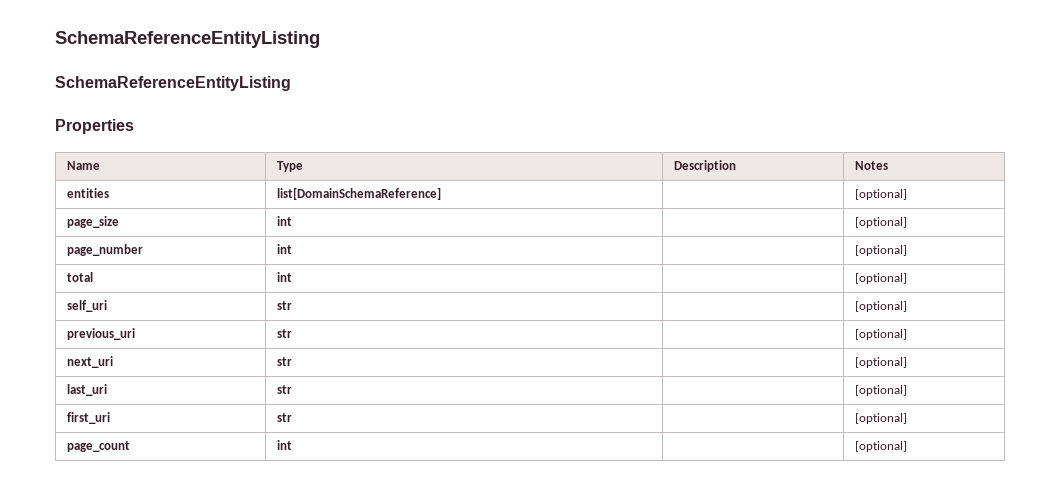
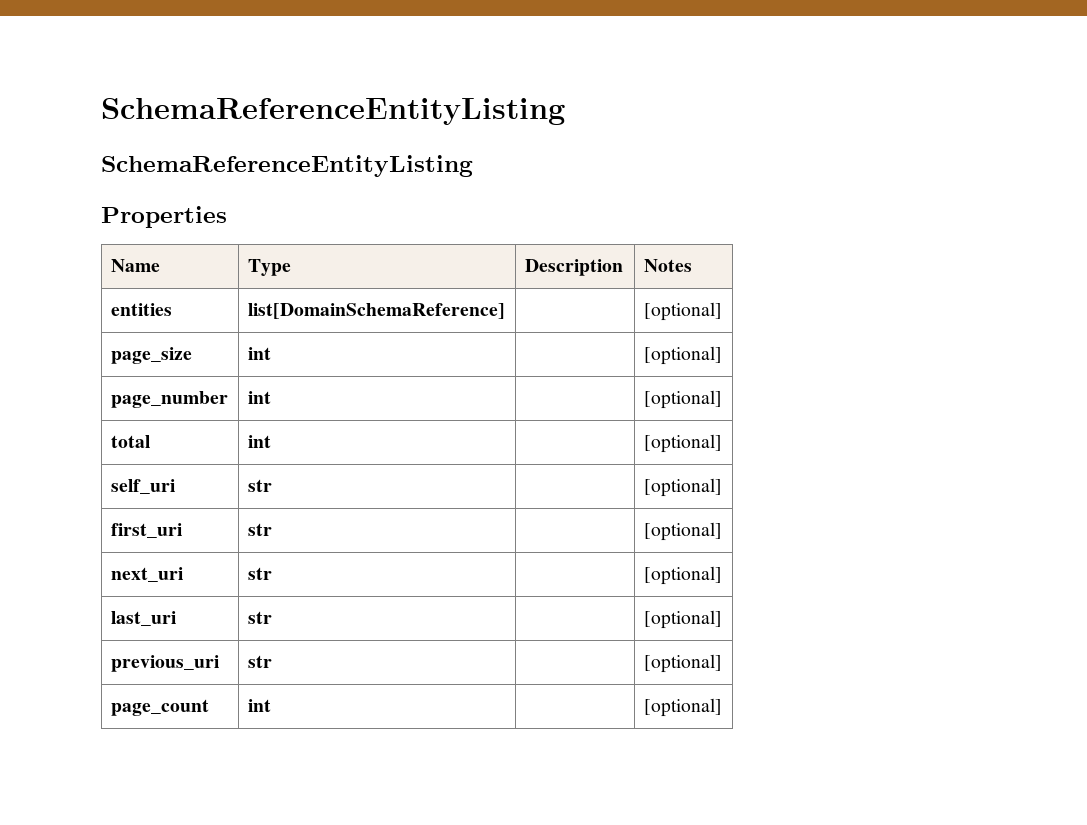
- previous_uri | str | | [optional]
+ first_uri | str | | [optional]
- first_uri | str | | [optional]
+ previous_uri | str | | [optional]

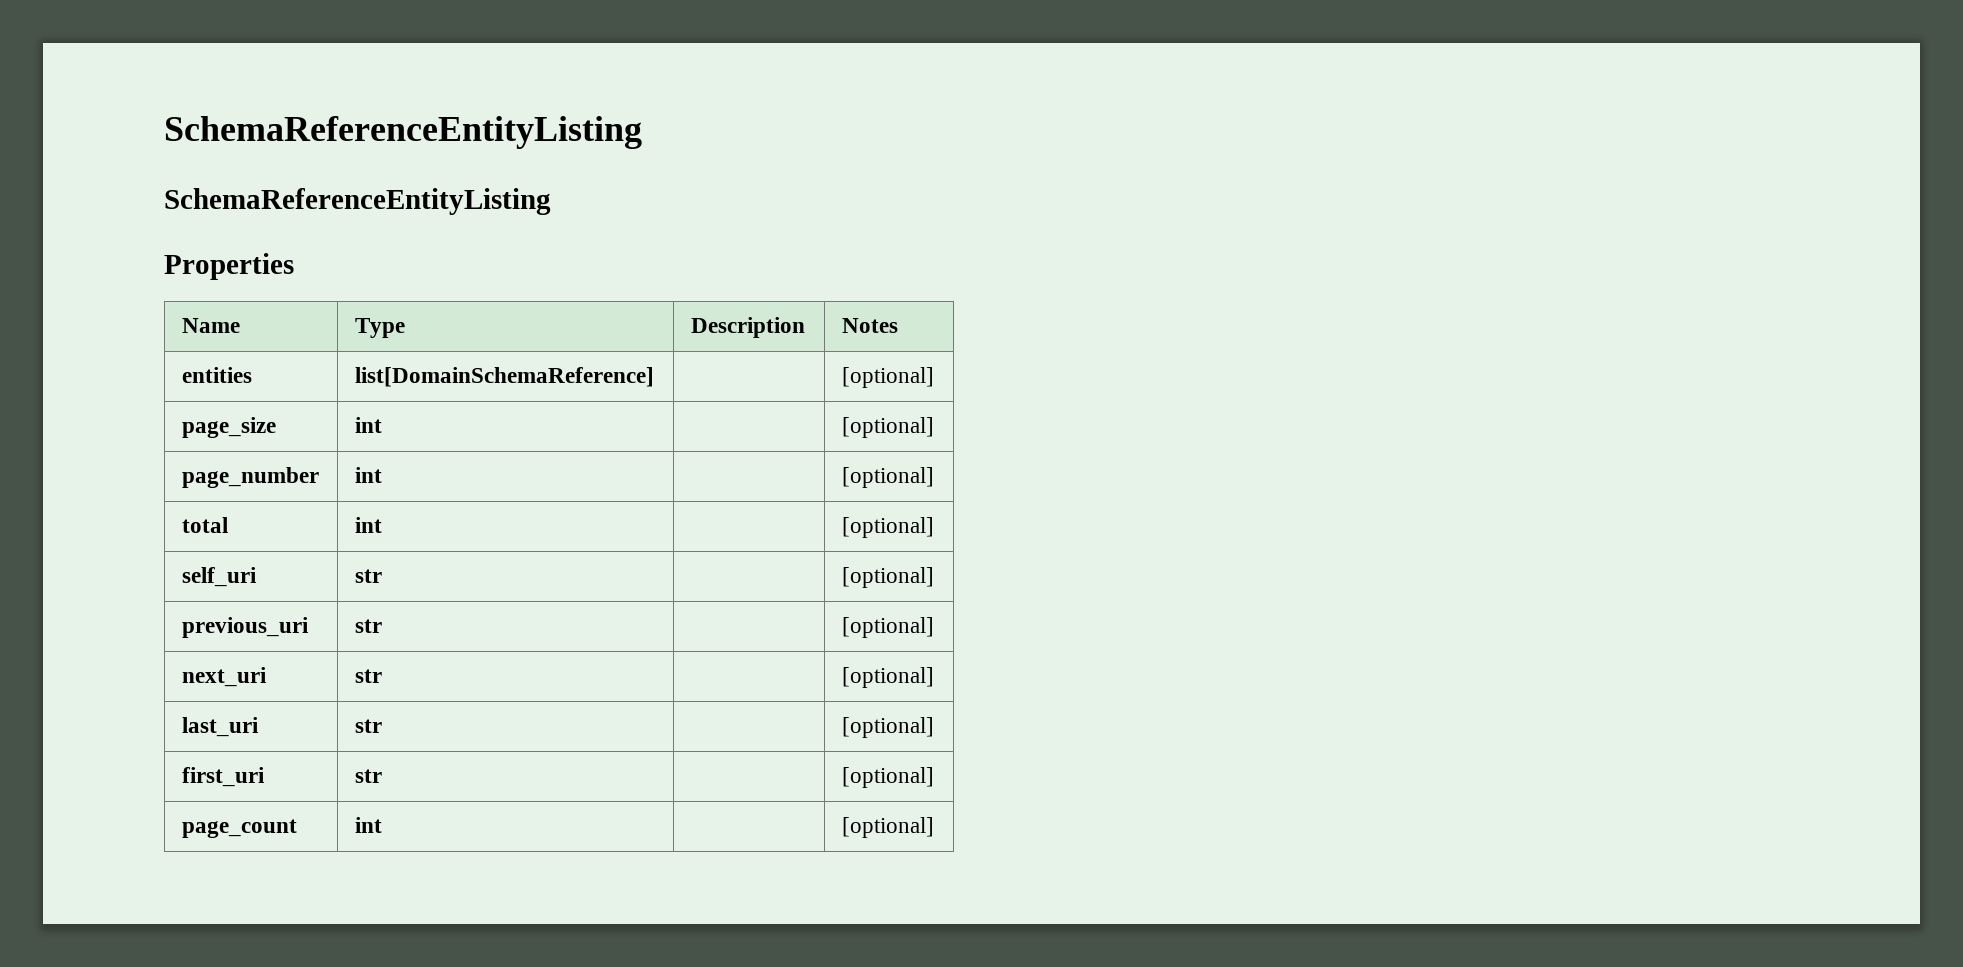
- first_uri | str | | [optional]
+ previous_uri | str | | [optional]
- previous_uri | str | | [optional]
+ first_uri | str | | [optional]

